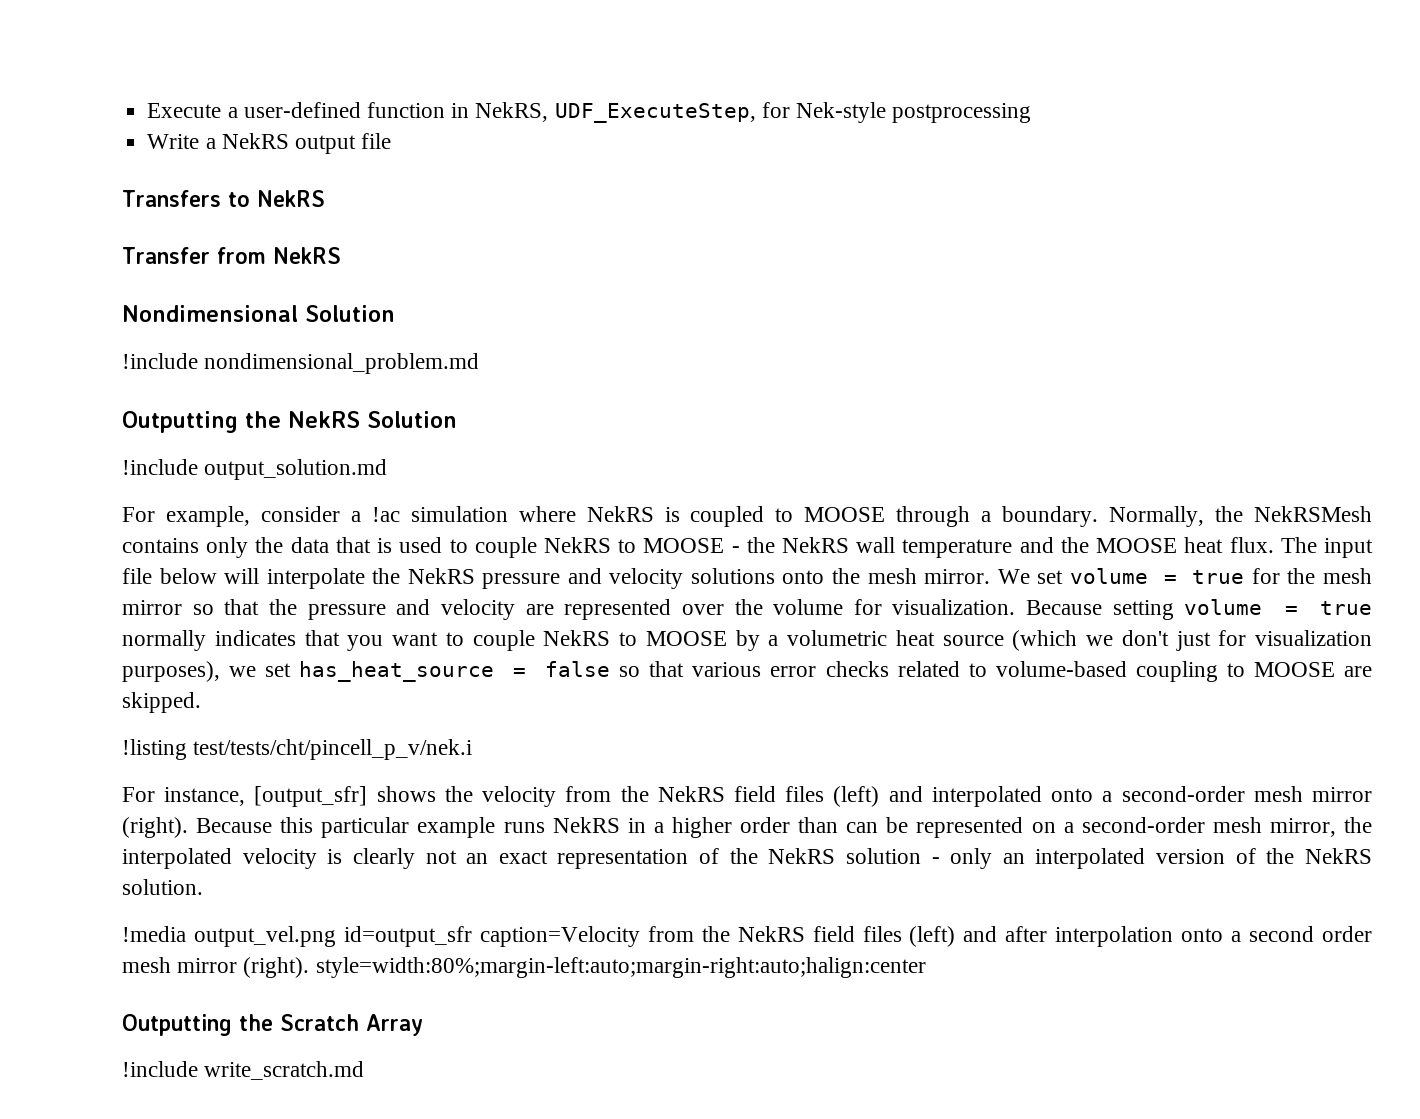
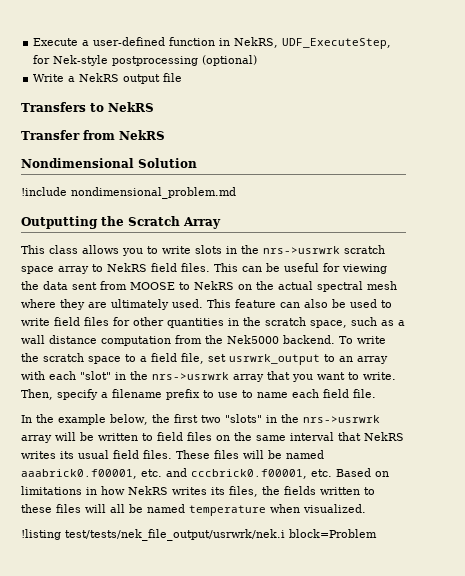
- Execute a user-defined function in NekRS, UDF_ExecuteStep, for Nek-style postprocessing
+ Execute a user-defined function in NekRS, UDF_ExecuteStep, for Nek-style postprocessing (optional)
- Outputting the NekRS Solution
- !include output_solution.md
- For example, consider a !ac simulation where NekRS is coupled to MOOSE through a boundary. Normally, the NekRSMesh contains only the data that is used to couple NekRS to MOOSE - the NekRS wall temperature and the MOOSE heat flux. The input file below will interpolate the NekRS pressure and velocity solutions onto the mesh mirror. We set volume = true for the mesh mirror so that the pressure and velocity are represented over the volume for visualization. Because setting volume = true normally indicates that you want to couple NekRS to MOOSE by a volumetric heat source (which we don't just for visualization purposes), we set has_heat_source = false so that various error checks related to volume-based coupling to MOOSE are skipped.
- !listing test/tests/cht/pincell_p_v/nek.i
- For instance, [output_sfr] shows the velocity from the NekRS field files (left) and interpolated onto a second-order mesh mirror (right). Because this particular example runs NekRS in a higher order than can be represented on a second-order mesh mirror, the interpolated velocity is clearly not an exact representation of the NekRS solution - only an interpolated version of the NekRS solution.
- !media output_vel.png id=output_sfr caption=Velocity from the NekRS field files (left) and after interpolation onto a second order mesh mirror (right). style=width:80%;margin-left:auto;margin-right:auto;halign:center
  Outputting the Scratch Array
- !include write_scratch.md
+ This class allows you to write slots in the nrs->usrwrk scratch space array to NekRS field files. This can be useful for viewing the data sent from MOOSE to NekRS on the actual spectral mesh where they are ultimately used. This feature can also be used to write field files for other quantities in the scratch space, such as a wall distance computation from the Nek5000 backend. To write the scratch space to a field file, set usrwrk_output to an array with each "slot" in the nrs->usrwrk array that you want to write. Then, specify a filename prefix to use to name each field file.
+ In the example below, the first two "slots" in the nrs->usrwrk array will be written to field files on the same interval that NekRS writes its usual field files. These files will be named aaabrick0.f00001, etc. and cccbrick0.f00001, etc. Based on limitations in how NekRS writes its files, the fields written to these files will all be named temperature when visualized.
+ !listing test/tests/nek_file_output/usrwrk/nek.i block=Problem

